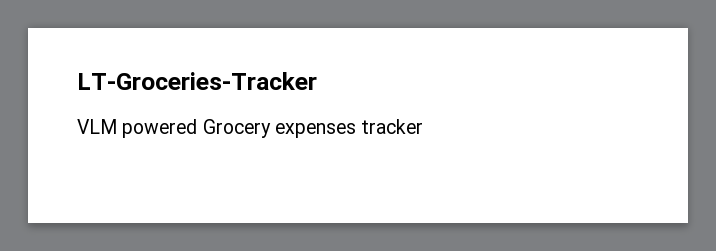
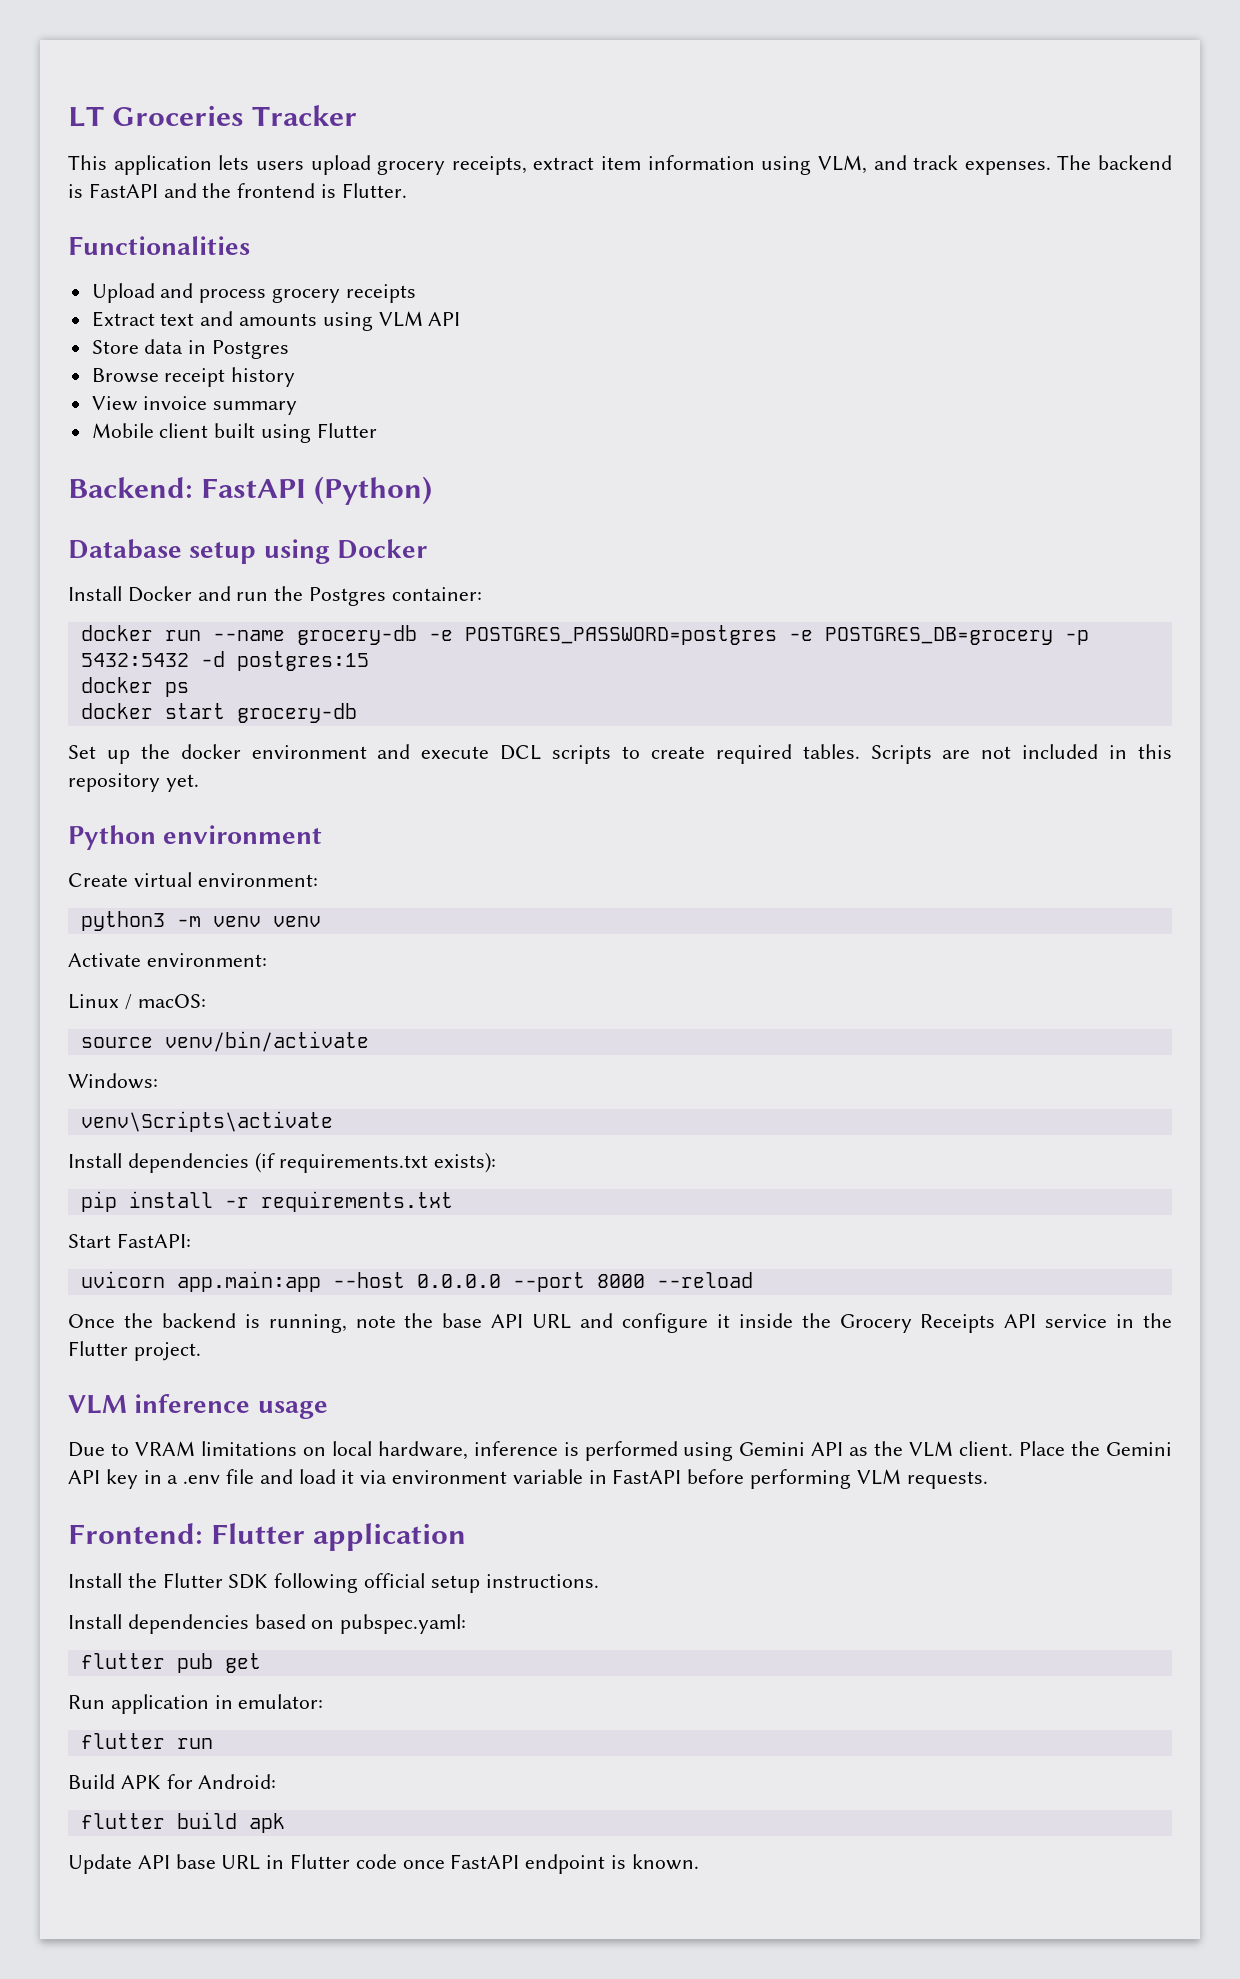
- LT-Groceries-Tracker
- VLM powered Grocery expenses tracker
+ LT Groceries Tracker
+ This application lets users upload grocery receipts, extract item information using VLM, and track expenses. The backend is FastAPI and the frontend is Flutter.
+ Functionalities
+ Upload and process grocery receipts
+ Extract text and amounts using VLM API
+ Store data in Postgres
+ Browse receipt history
+ View invoice summary
+ Mobile client built using Flutter
+ Backend: FastAPI (Python)
+ Database setup using Docker
+ Install Docker and run the Postgres container:
+ docker run --name grocery-db -e POSTGRES_PASSWORD=postgres -e POSTGRES_DB=grocery -p 5432:5432 -d postgres:15
+ docker ps
+ docker start grocery-db
+ Set up the docker environment and execute DCL scripts to create required tables. Scripts are not included in this repository yet.
+ Python environment
+ Create virtual environment:
+ python3 -m venv venv
+ Activate environment:
+ Linux / macOS:
+ source venv/bin/activate
+ Windows:
+ venv\Scripts\activate
+ Install dependencies (if requirements.txt exists):
+ pip install -r requirements.txt
+ Start FastAPI:
+ uvicorn app.main:app --host 0.0.0.0 --port 8000 --reload
+ Once the backend is running, note the base API URL and configure it inside the Grocery Receipts API service in the Flutter project.
+ VLM inference usage
+ Due to VRAM limitations on local hardware, inference is performed using Gemini API as the VLM client. Place the Gemini API key in a .env file and load it via environment variable in FastAPI before performing VLM requests.
+ Frontend: Flutter application
+ Install the Flutter SDK following official setup instructions.
+ Install dependencies based on pubspec.yaml:
+ flutter pub get
+ Run application in emulator:
+ flutter run
+ Build APK for Android:
+ flutter build apk
+ Update API base URL in Flutter code once FastAPI endpoint is known.

